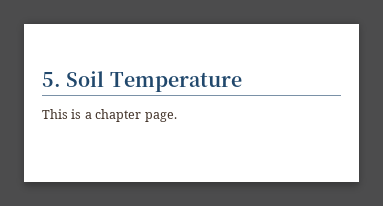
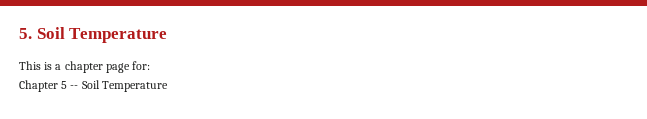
- This is a chapter page.
+ This is a chapter page for:
+ Chapter 5 -- Soil Temperature

